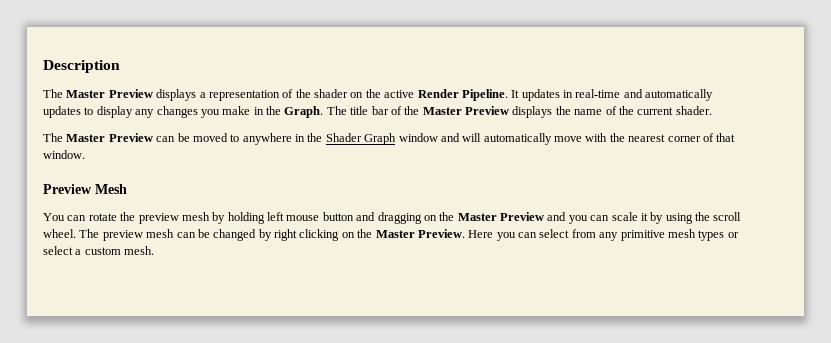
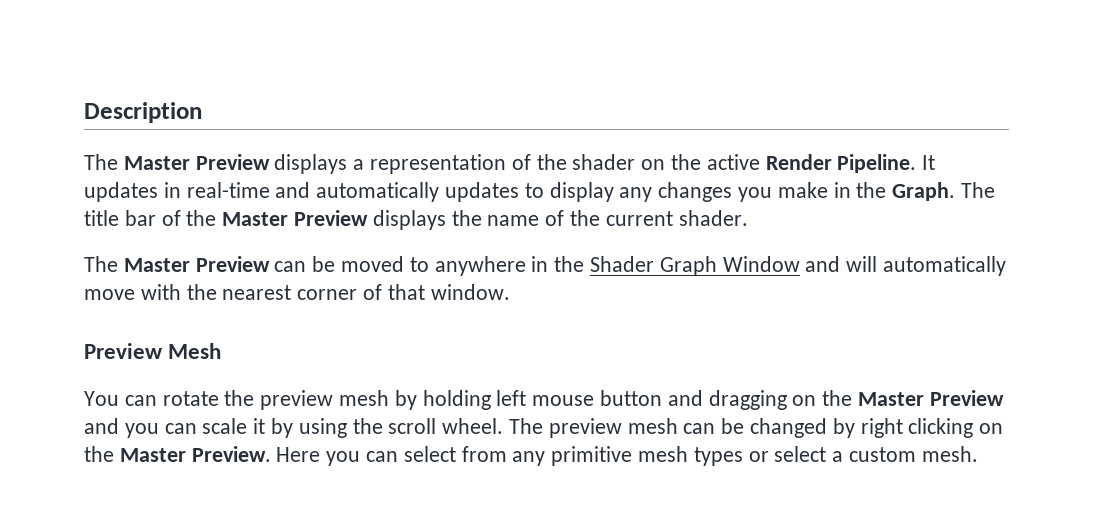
- The Master Preview can be moved to anywhere in the Shader Graph window and will automatically move with the nearest corner of that window.
+ The Master Preview can be moved to anywhere in the Shader Graph Window and will automatically move with the nearest corner of that window.

